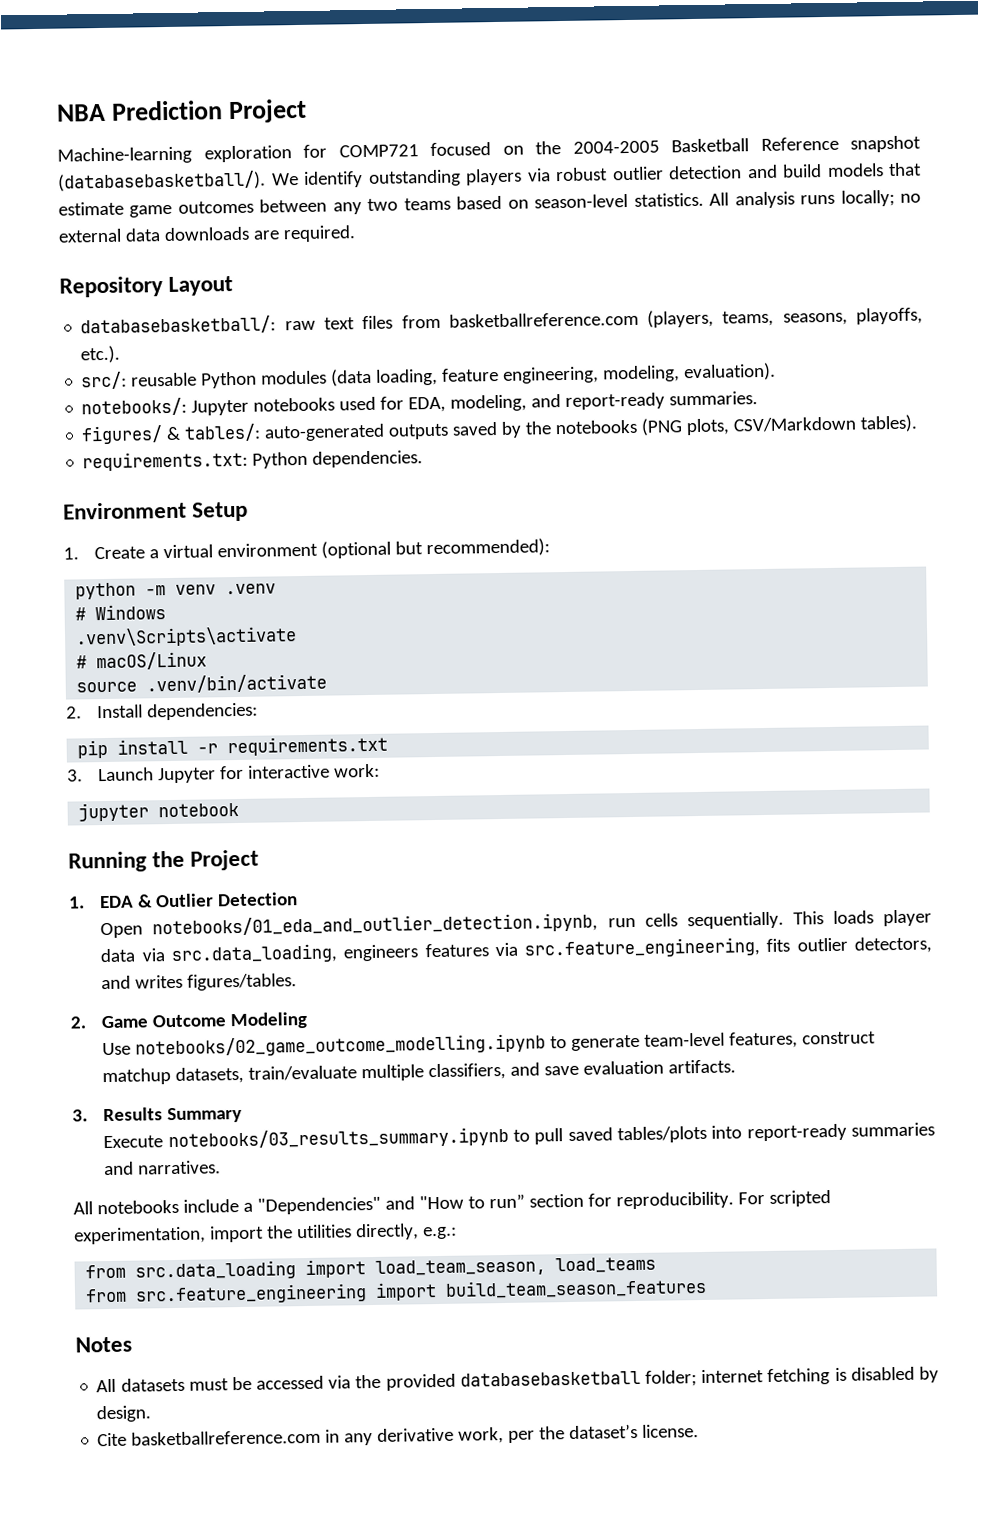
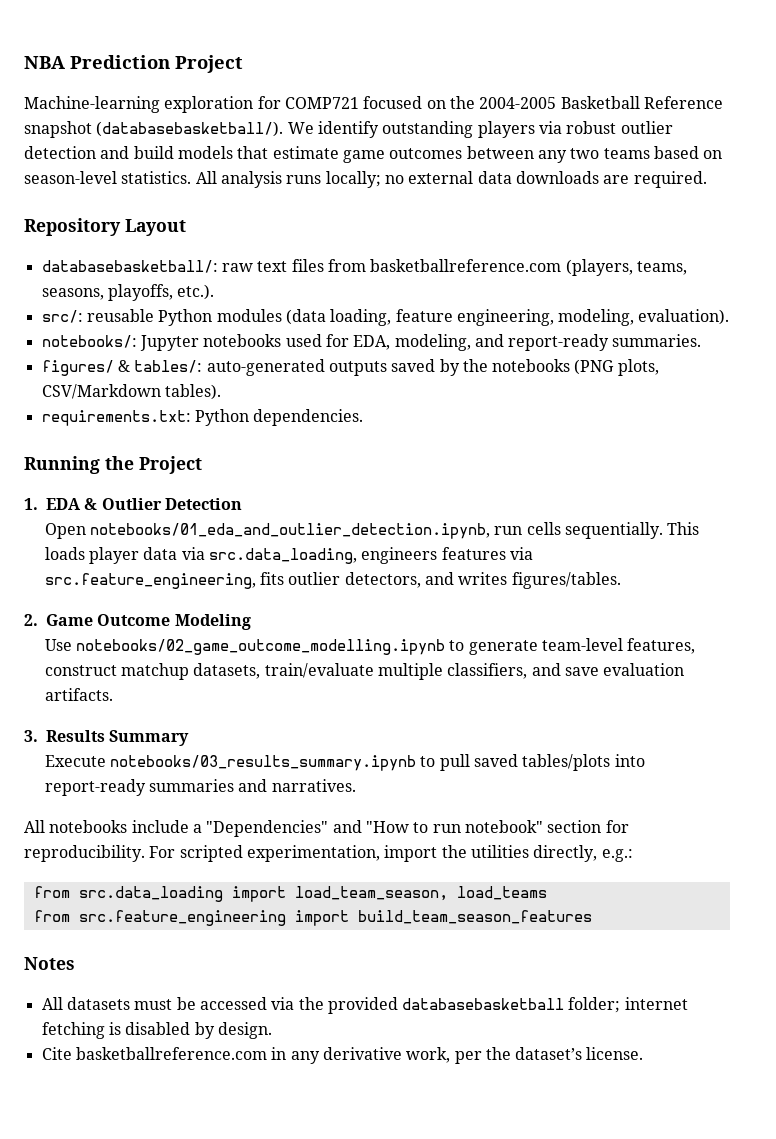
- Environment Setup
- 1. Create a virtual environment (optional but recommended):
- python -m venv .venv
- # Windows
- .venv\Scripts\activate
- # macOS/Linux
- source .venv/bin/activate
- 2. Install dependencies:
- pip install -r requirements.txt
- 3. Launch Jupyter for interactive work:
- jupyter notebook
- All notebooks include a "Dependencies" and "How to run” section for reproducibility.
+ All notebooks include a "Dependencies" and "How to run notebook" section for reproducibility.

